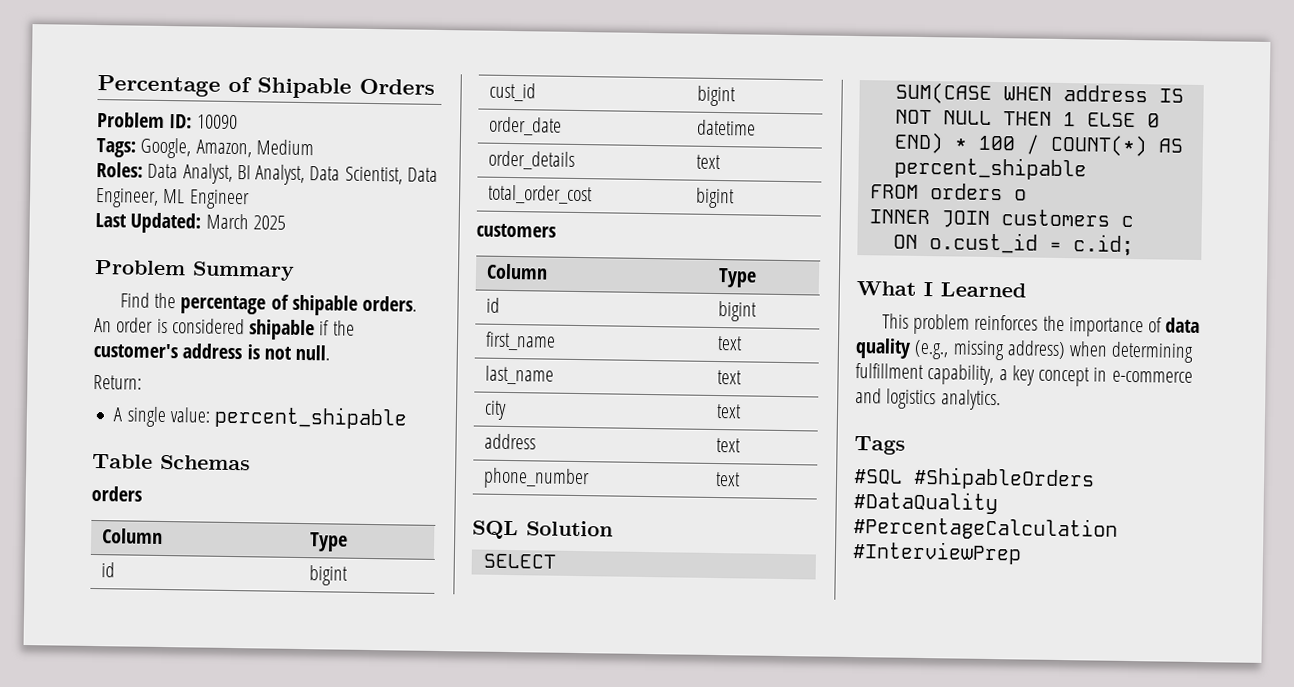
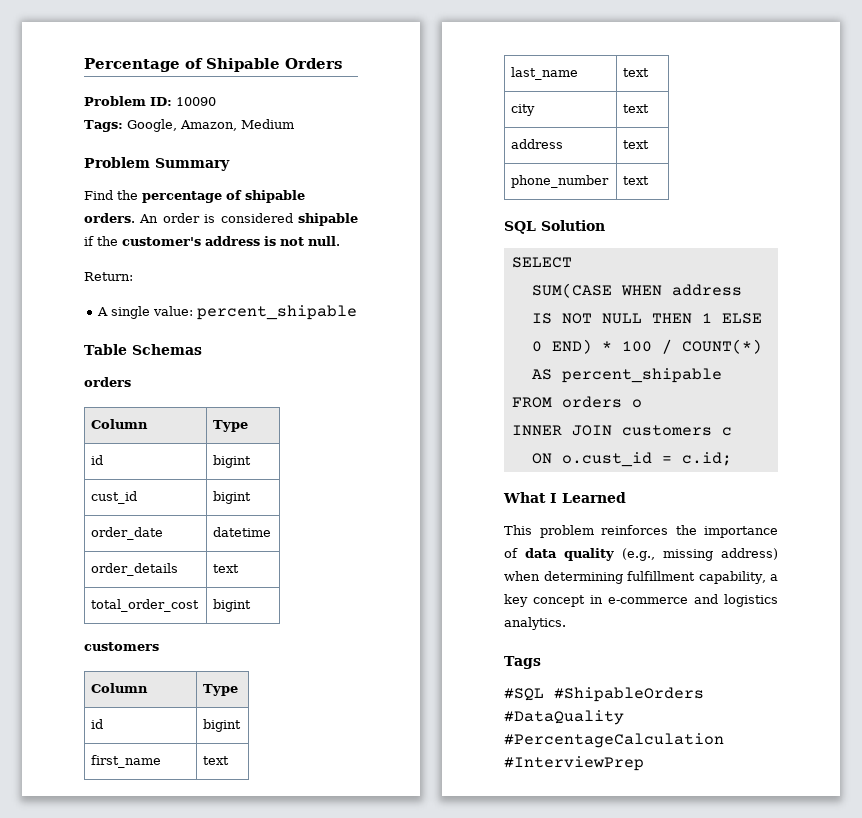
- Roles: Data Analyst, BI Analyst, Data Scientist, Data Engineer, ML Engineer
- Last Updated: March 2025

